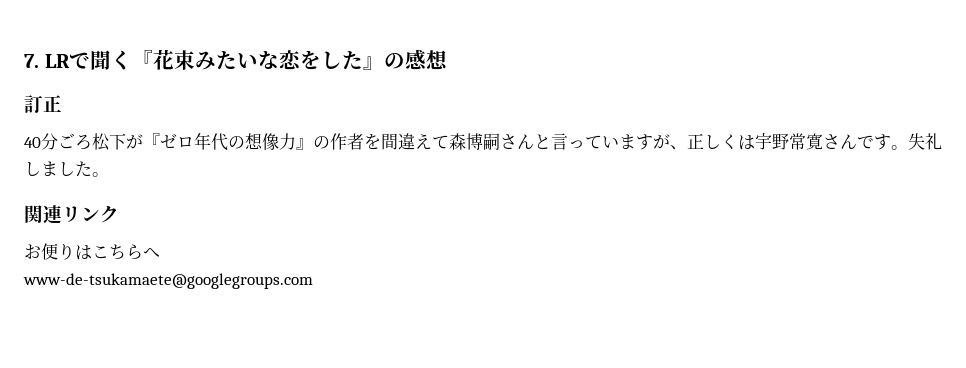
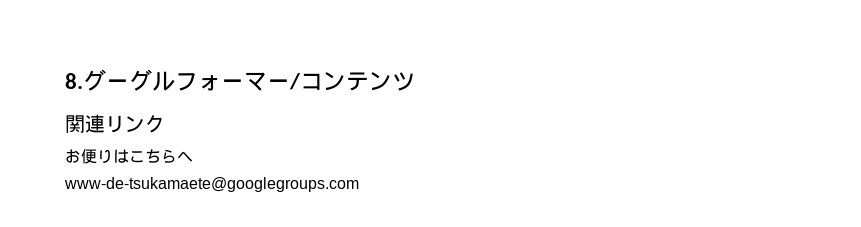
- 7. LRで聞く『花束みたいな恋をした』の感想
- 訂正
- 40分ごろ松下が『ゼロ年代の想像力』の作者を間違えて森博嗣さんと言っていますが、正しくは宇野常寛さんです。失礼しました。
+ 8.グーグルフォーマー/コンテンツ

